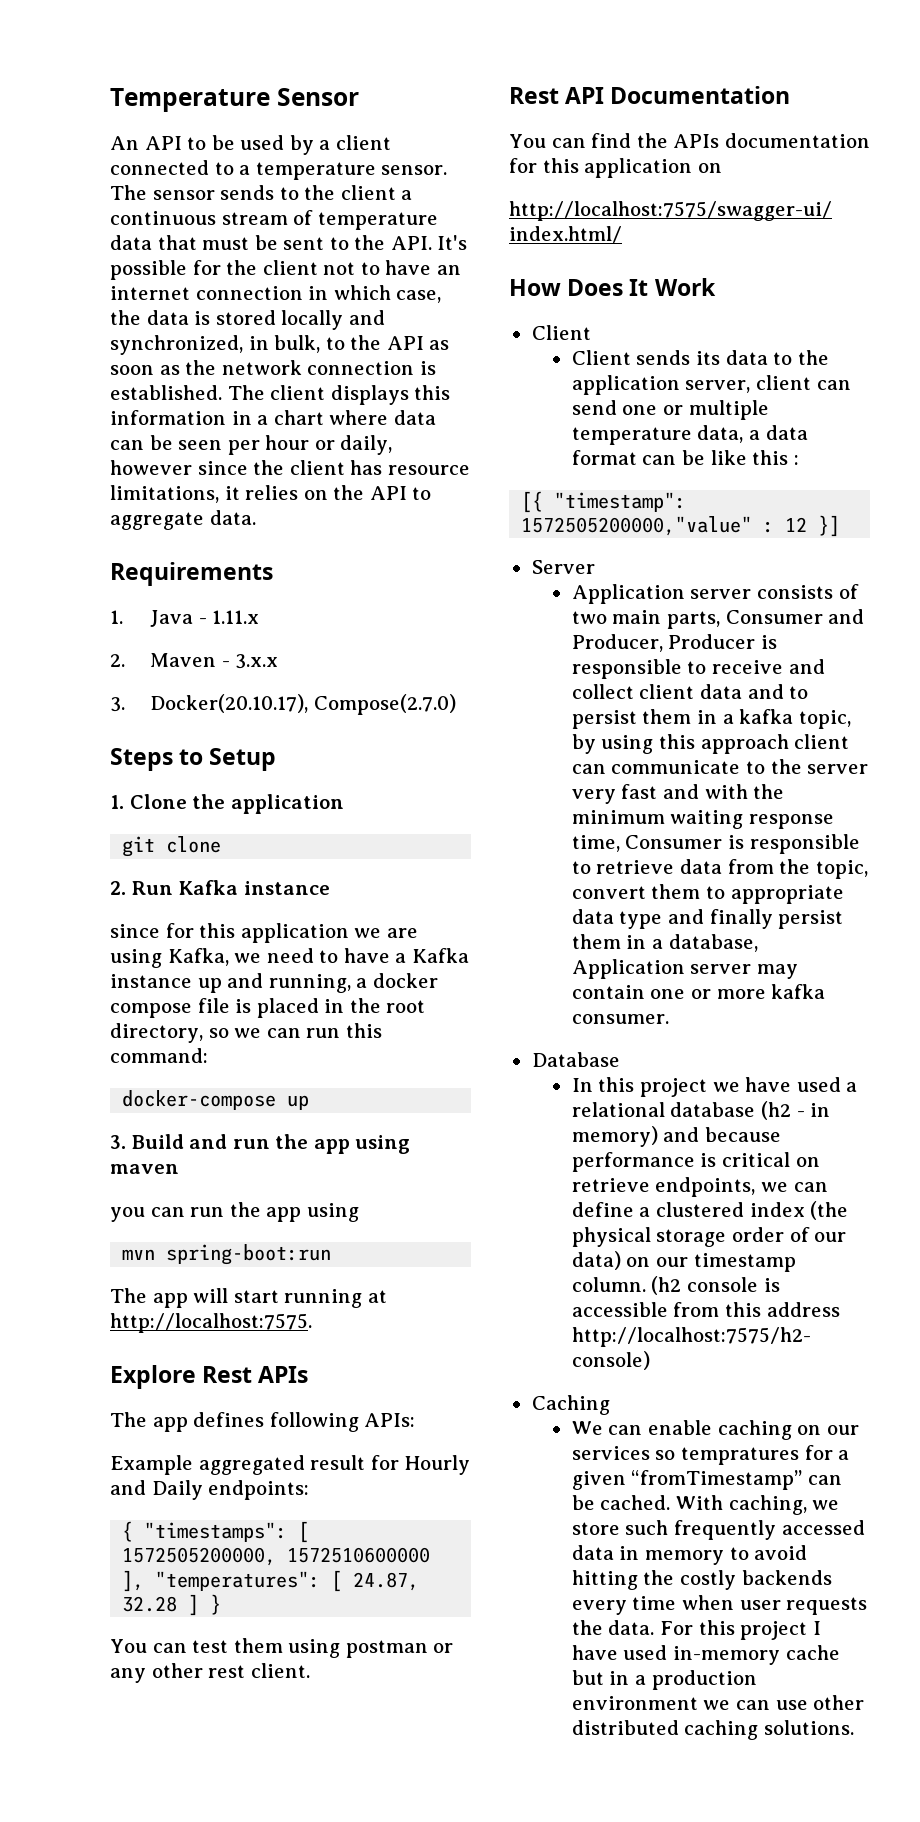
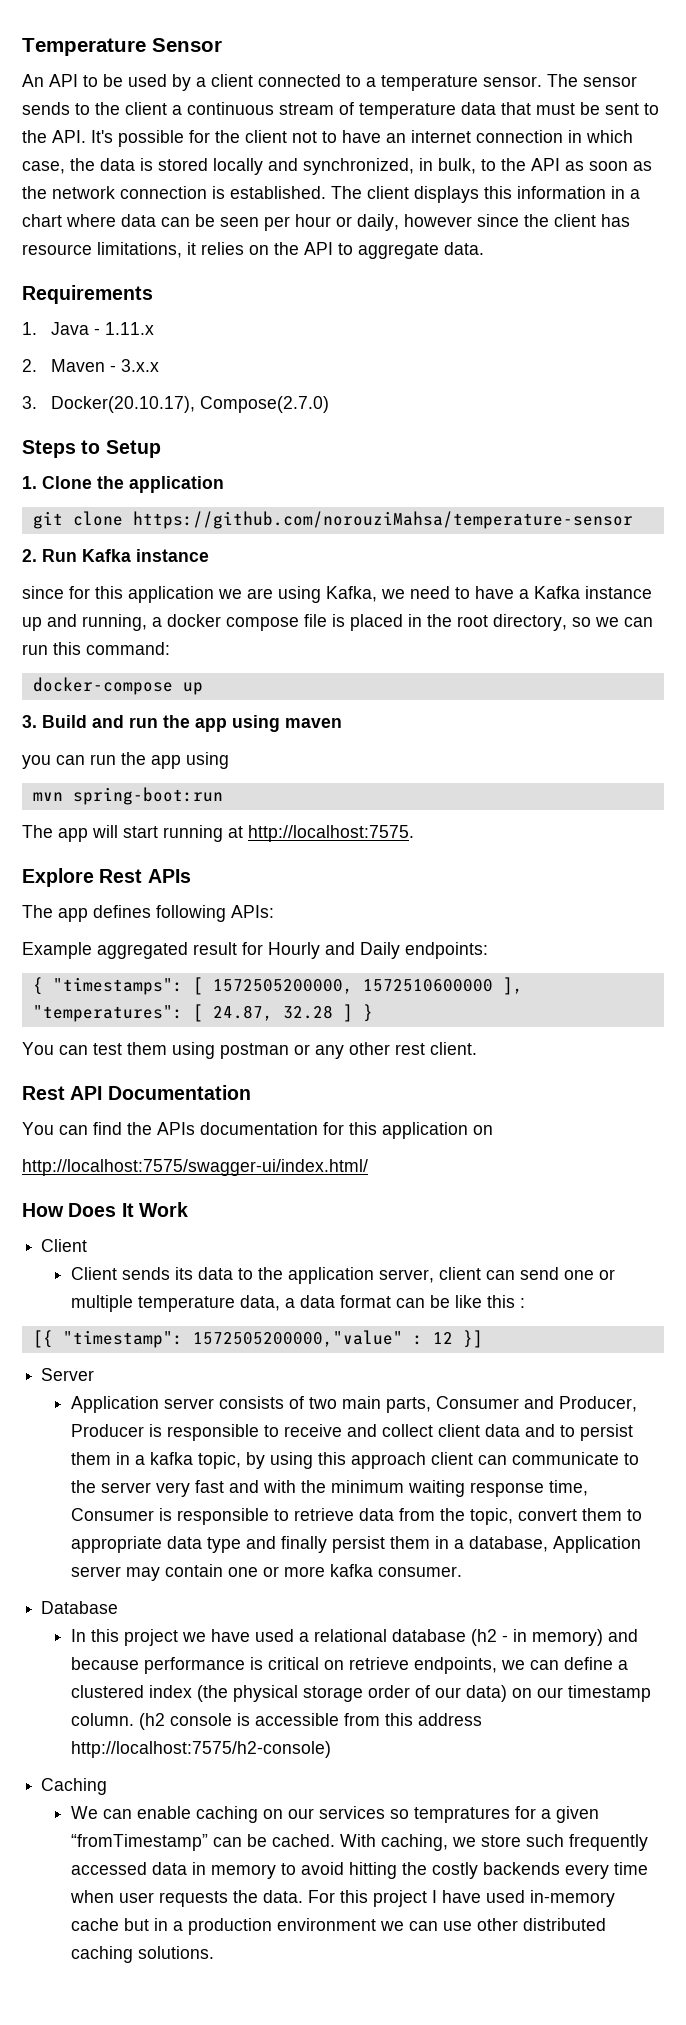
- git clone
+ git clone https://github.com/norouziMahsa/temperature-sensor

